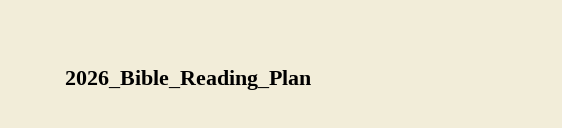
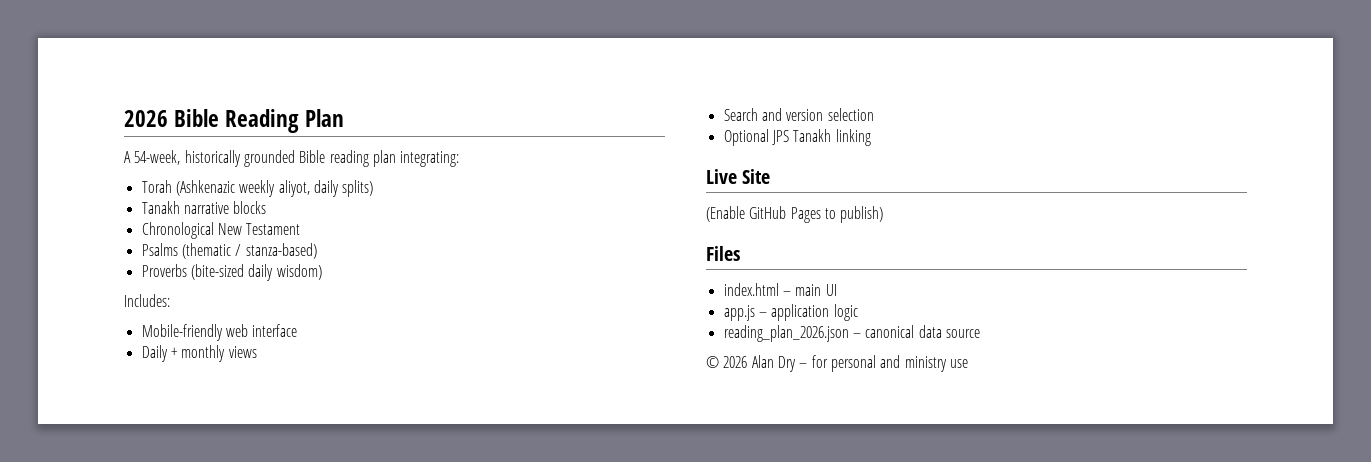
- 2026_Bible_Reading_Plan
+ 2026 Bible Reading Plan
+ A 54-week, historically grounded Bible reading plan integrating:
+ Torah (Ashkenazic weekly aliyot, daily splits)
+ Tanakh narrative blocks
+ Chronological New Testament
+ Psalms (thematic / stanza-based)
+ Proverbs (bite-sized daily wisdom)
+ Includes:
+ Mobile-friendly web interface
+ Daily + monthly views
+ Search and version selection
+ Optional JPS Tanakh linking
+ Live Site
+ (Enable GitHub Pages to publish)
+ Files
+ index.html – main UI
+ app.js – application logic
+ reading_plan_2026.json – canonical data source
+ © 2026 Alan Dry – for personal and ministry use

